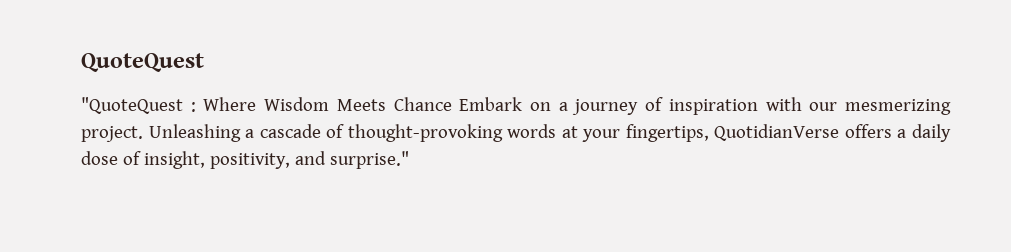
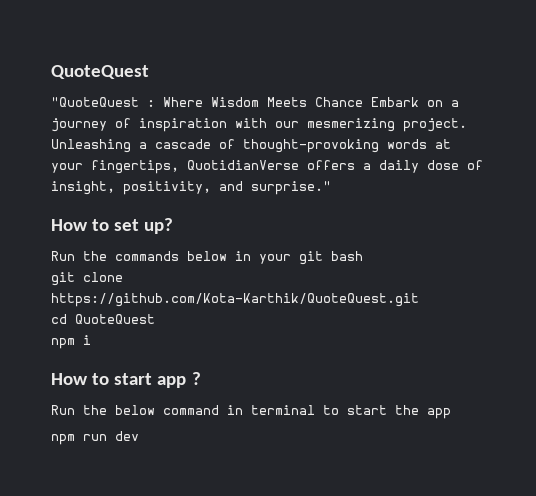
+ How to set up?
+ Run the commands below in your git bash
+ git clone https://github.com/Kota-Karthik/QuoteQuest.git
+ cd QuoteQuest
+ npm i
+ How to start app ?
+ Run the below command in terminal to start the app
+ npm run dev

